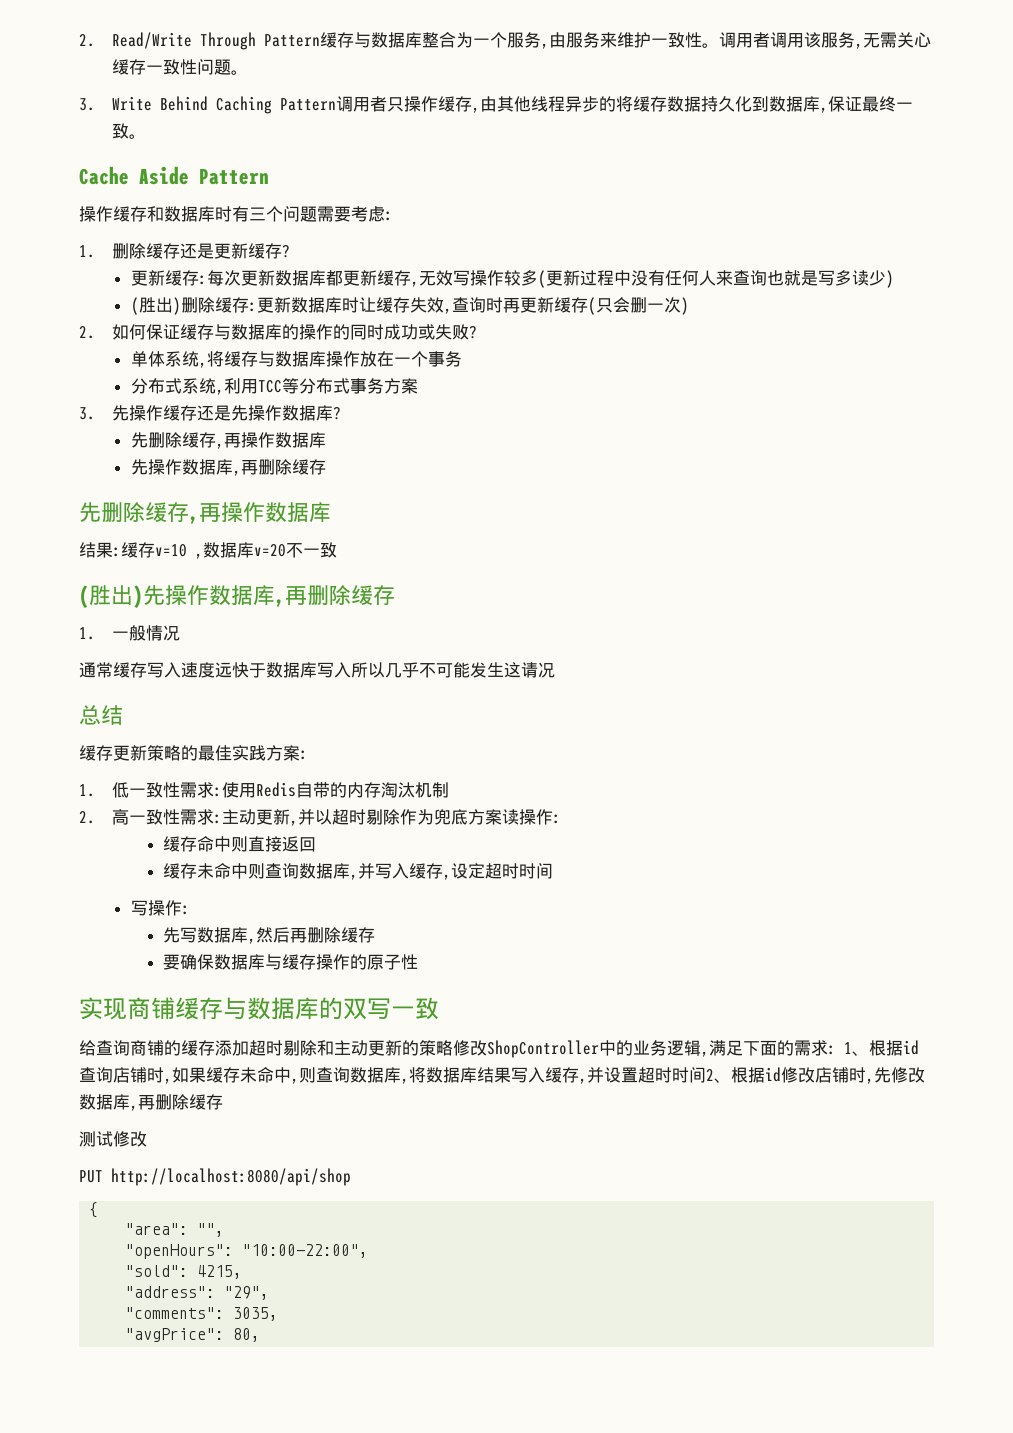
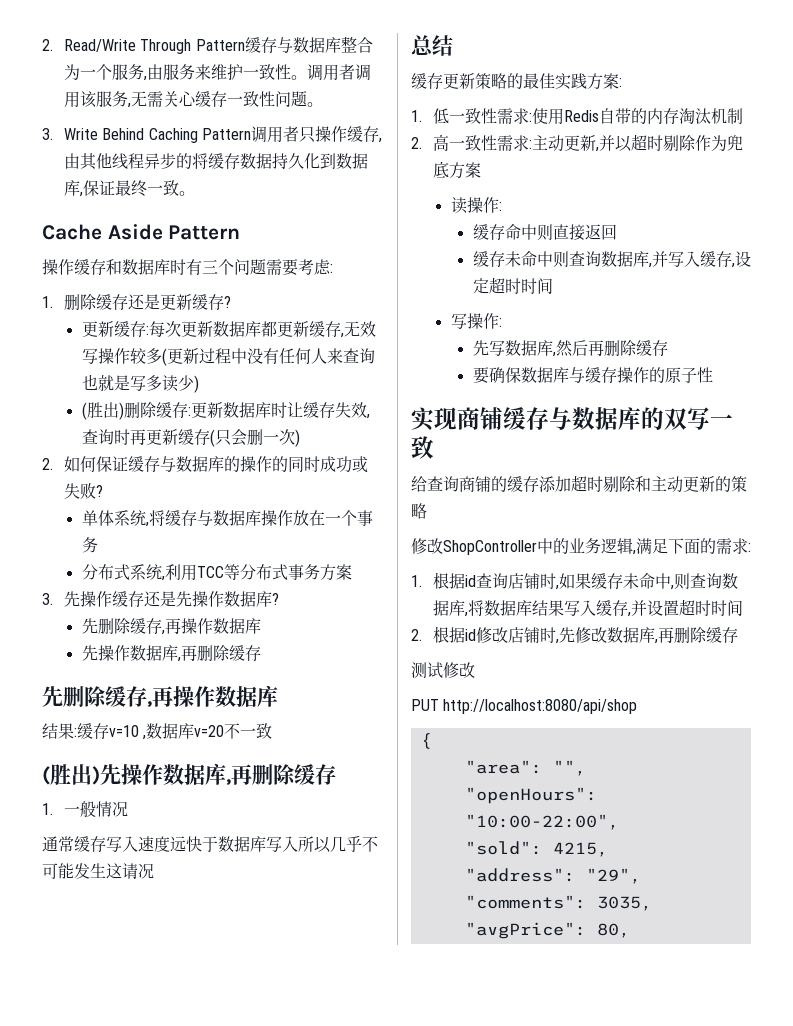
- 2.高一致性需求:主动更新,并以超时剔除作为兜底方案读操作:
+ 2.高一致性需求:主动更新,并以超时剔除作为兜底方案
+ 读操作:
- 给查询商铺的缓存添加超时剔除和主动更新的策略修改ShopController中的业务逻辑,满足下面的需求: 1、根据id查询店铺时,如果缓存未命中,则查询数据库,将数据库结果写入缓存,并设置超时时间2、根据id修改店铺时,先修改数据库,再删除缓存
+ 给查询商铺的缓存添加超时剔除和主动更新的策略
+ 修改ShopController中的业务逻辑,满足下面的需求:
+ 1.根据id查询店铺时,如果缓存未命中,则查询数据库,将数据库结果写入缓存,并设置超时时间
+ 2.根据id修改店铺时,先修改数据库,再删除缓存

